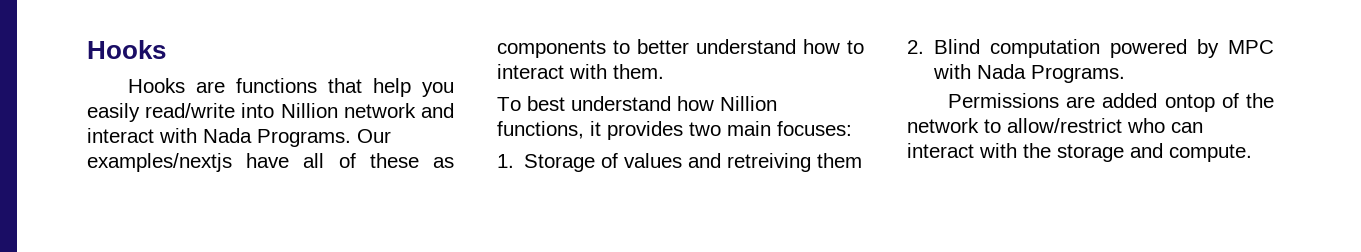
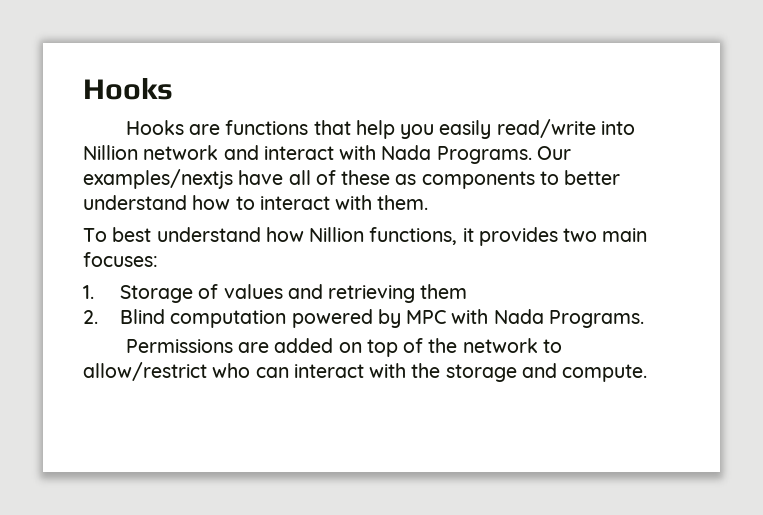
- 1. Storage of values and retreiving them
+ 1. Storage of values and retrieving them
- Permissions are added ontop of the network to allow/restrict who can interact with the storage and compute.
+ Permissions are added on top of the network to allow/restrict who can interact with the storage and compute.

